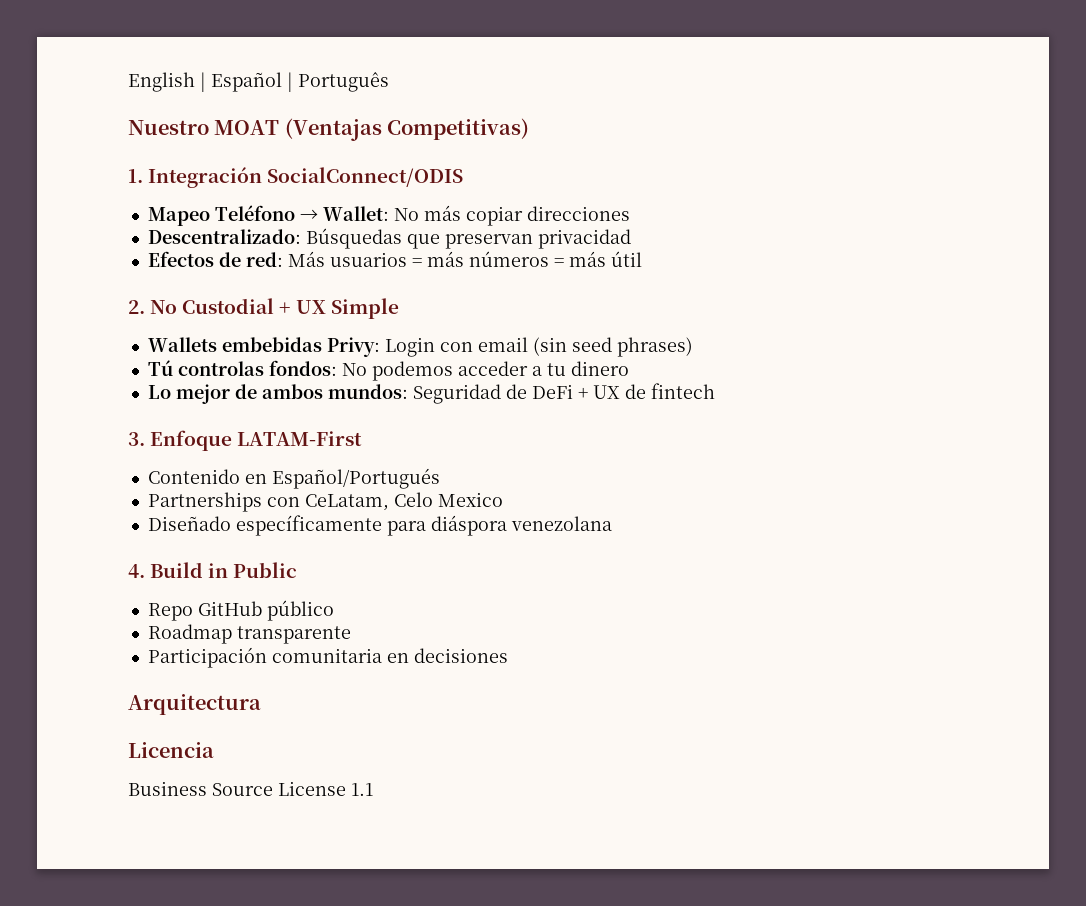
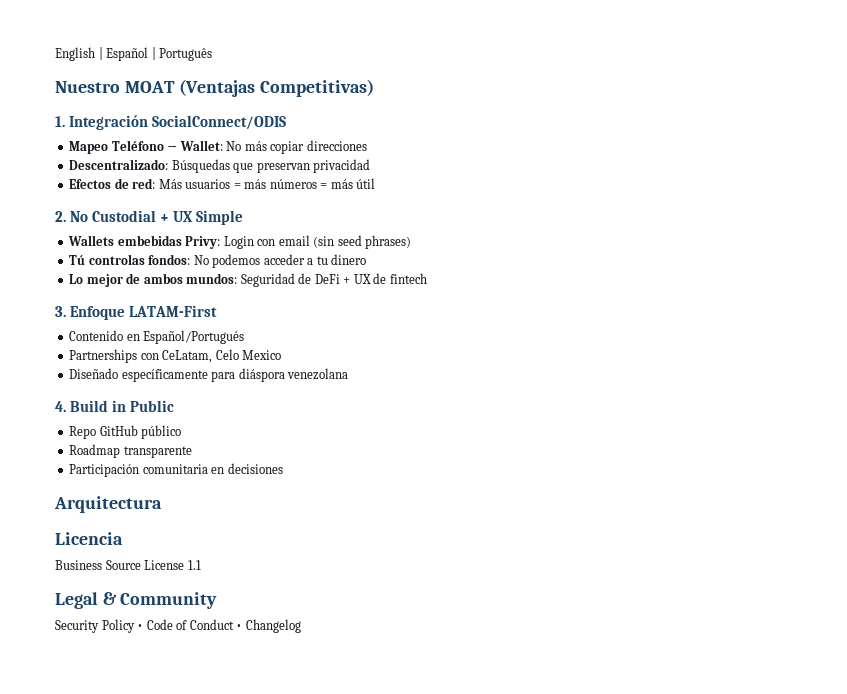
+ Legal & Community
+ Security Policy • Code of Conduct • Changelog

